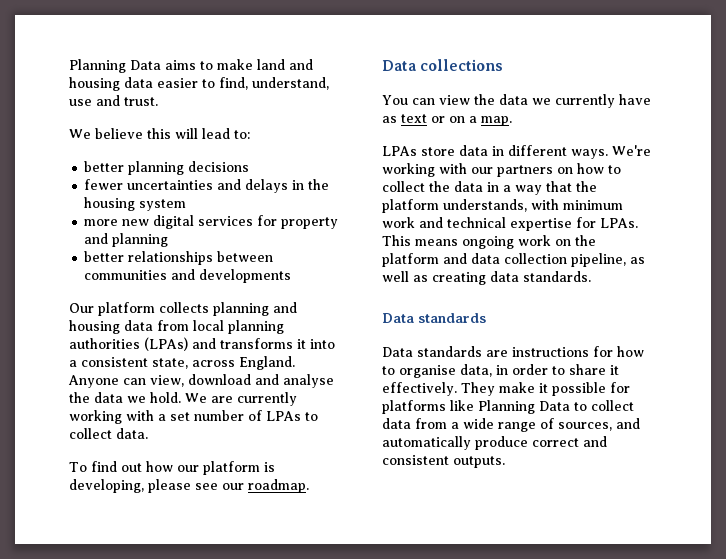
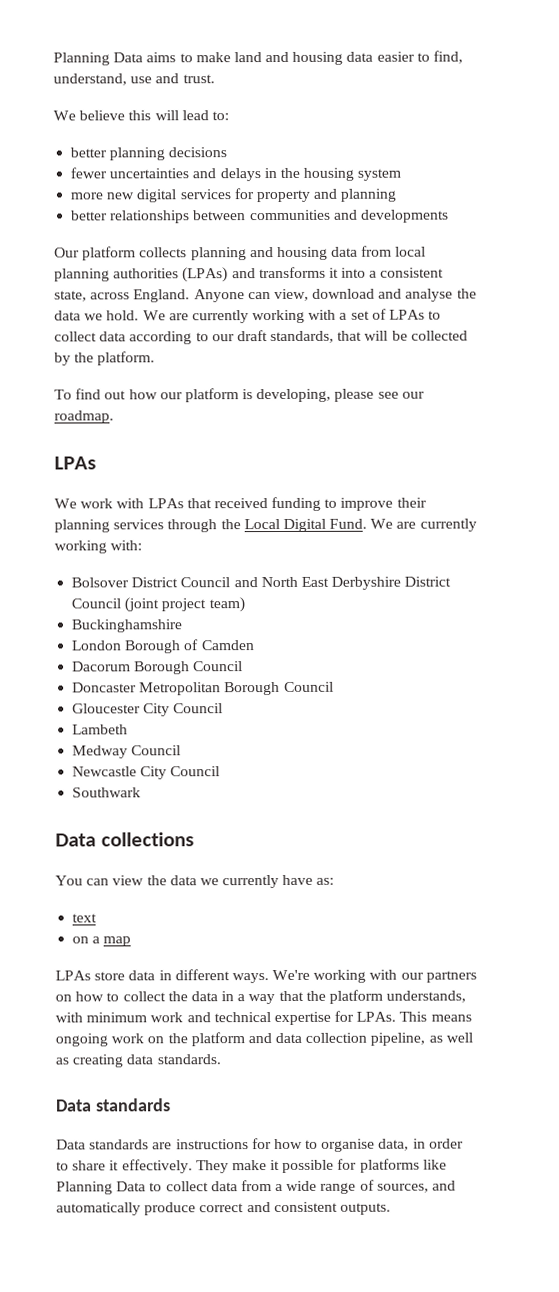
- We are currently working with a set number of LPAs to collect data.
+ We are currently working with a set of LPAs to collect data according to our draft standards, that will be collected by the platform.
  To find out how our platform is developing, please see our roadmap.
+ LPAs
+ We work with LPAs that received funding to improve their planning services through the Local Digital Fund. We are currently working with:
+ Bolsover District Council and North East Derbyshire District Council (joint project team)
+ Buckinghamshire
+ London Borough of Camden
+ Dacorum Borough Council
+ Doncaster Metropolitan Borough Council
+ Gloucester City Council
+ Lambeth
+ Medway Council
+ Newcastle City Council
+ Southwark
- You can view the data we currently have as text or on a map.
+ You can view the data we currently have as:
+ text
+ on a map

